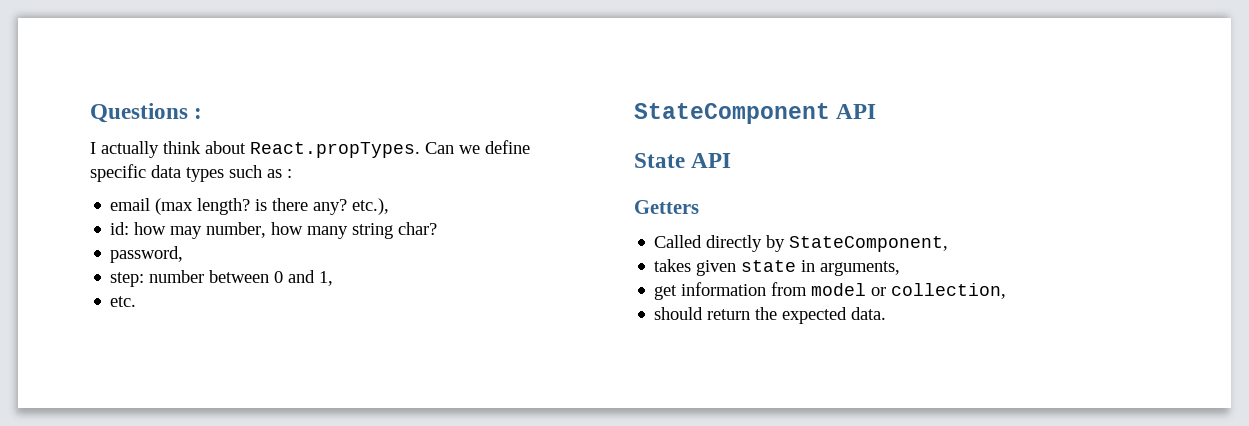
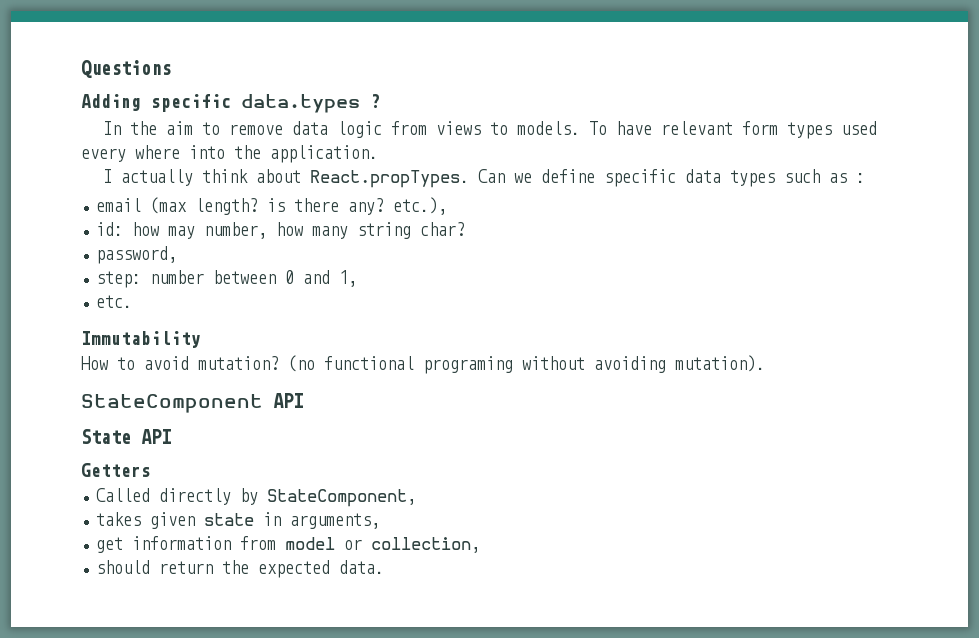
- Questions :
+ Questions
+ Adding specific data.types ?
+ In the aim to remove data logic from views to models. To have relevant form types used every where into the application.
+ Immutability
+ How to avoid mutation? (no functional programing without avoiding mutation).

